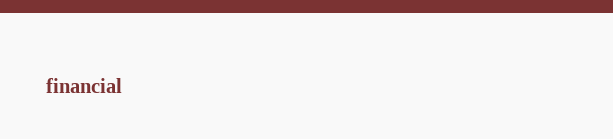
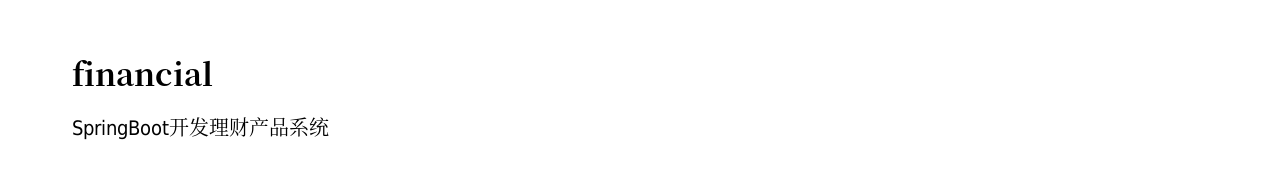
+ SpringBoot开发理财产品系统

